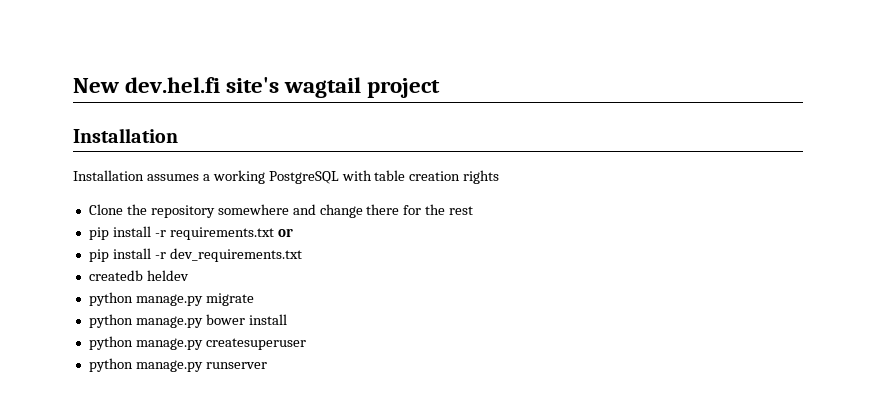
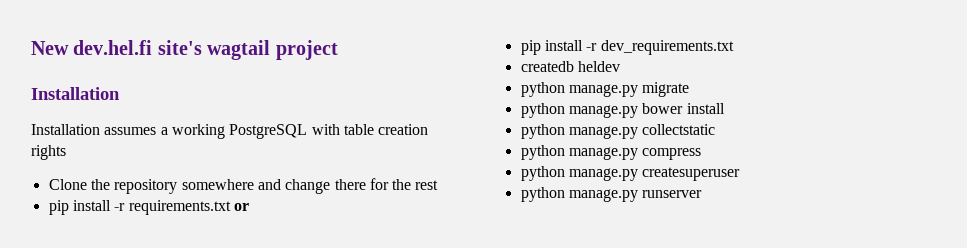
+ python manage.py collectstatic
+ python manage.py compress

